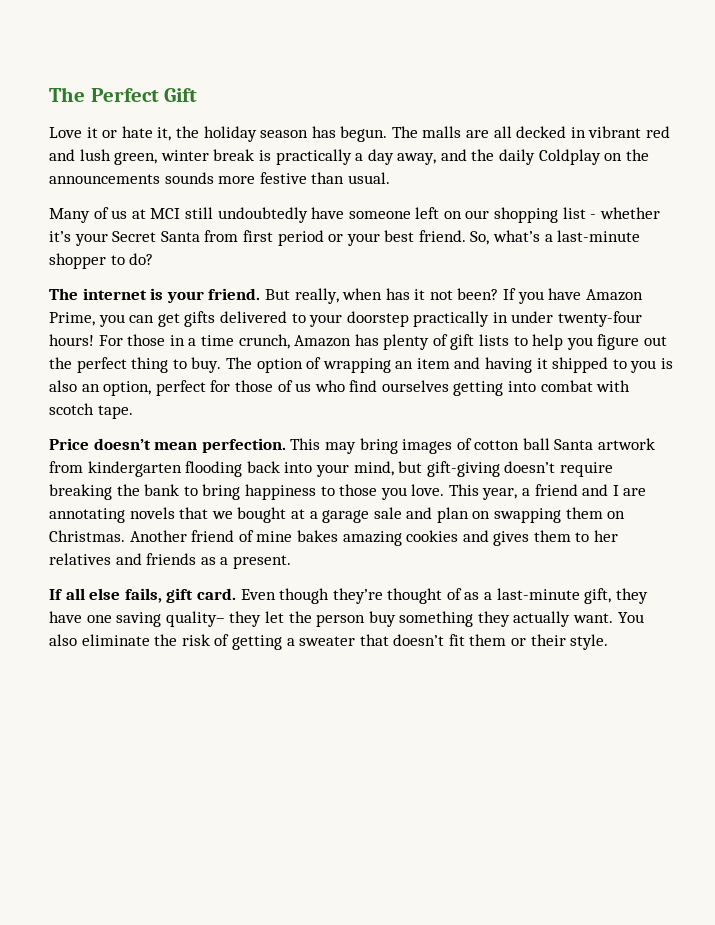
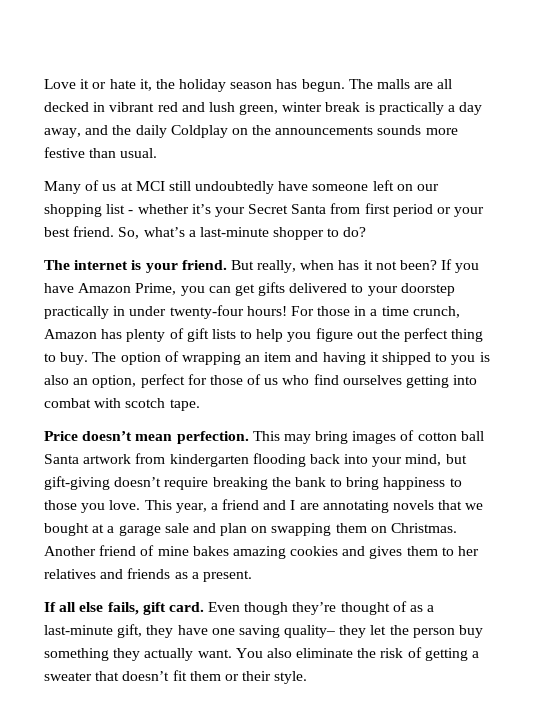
- The Perfect Gift

